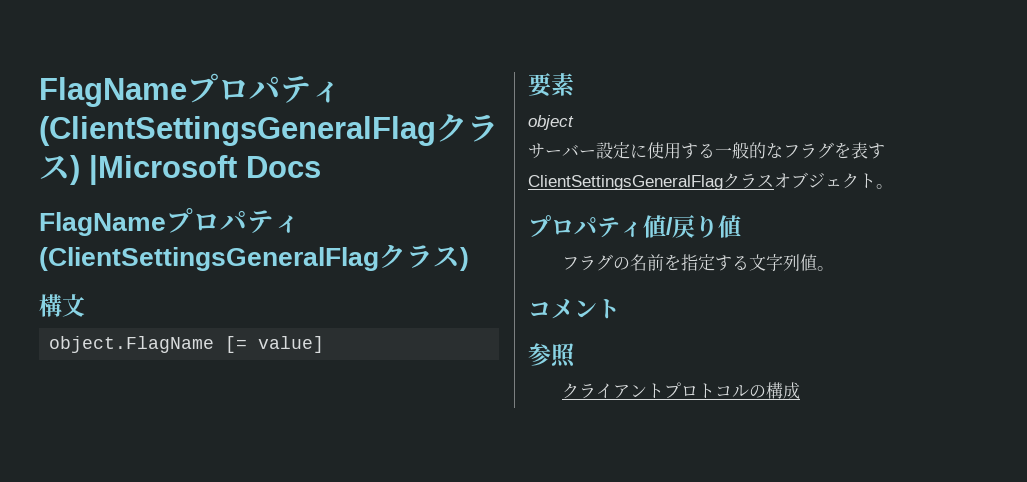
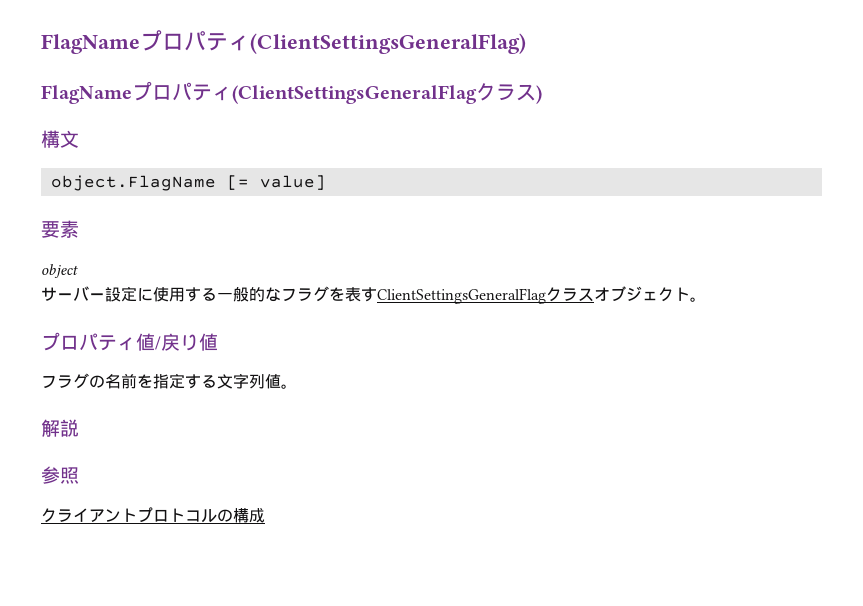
- FlagNameプロパティ(ClientSettingsGeneralFlagクラス) |Microsoft Docs
+ FlagNameプロパティ(ClientSettingsGeneralFlag)
- コメント
+ 解説

